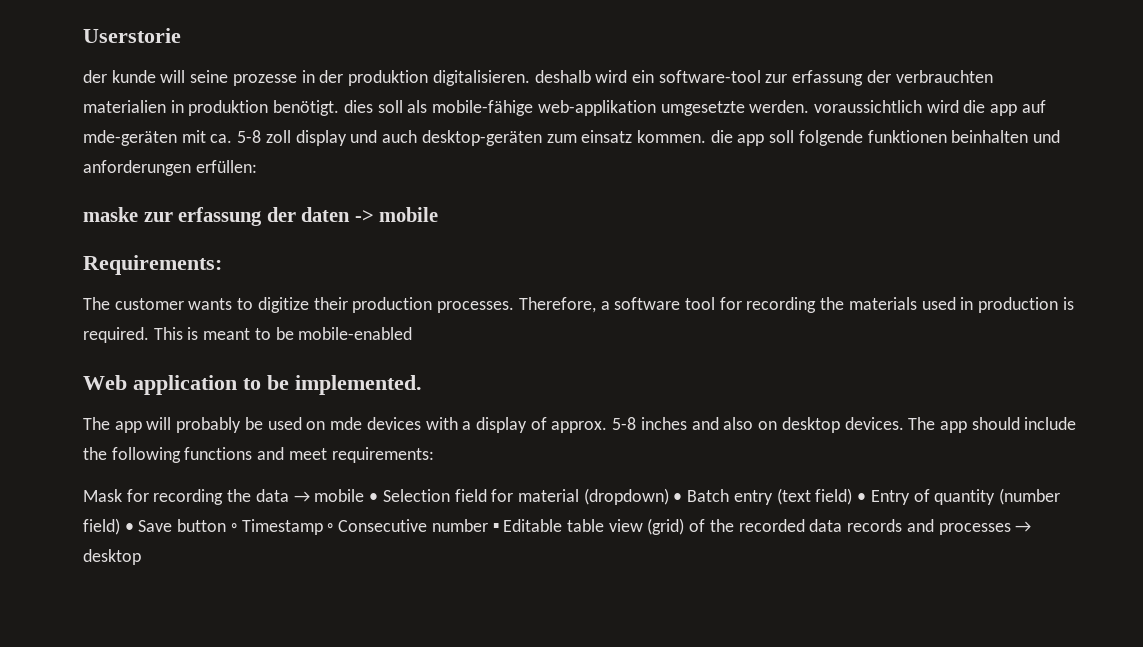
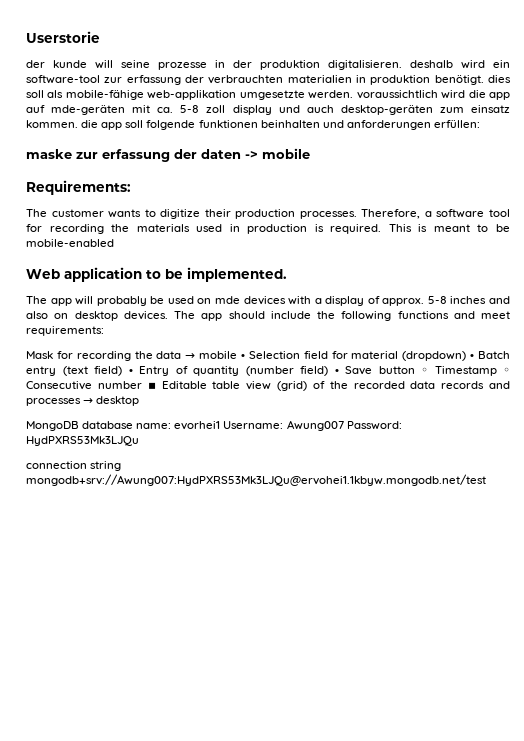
+ MongoDB database name: evorhei1 Username: Awung007 Password: HydPXRS53Mk3LJQu
+ connection string mongodb+srv://Awung007:HydPXRS53Mk3LJQu@ervohei1.1kbyw.mongodb.net/test

